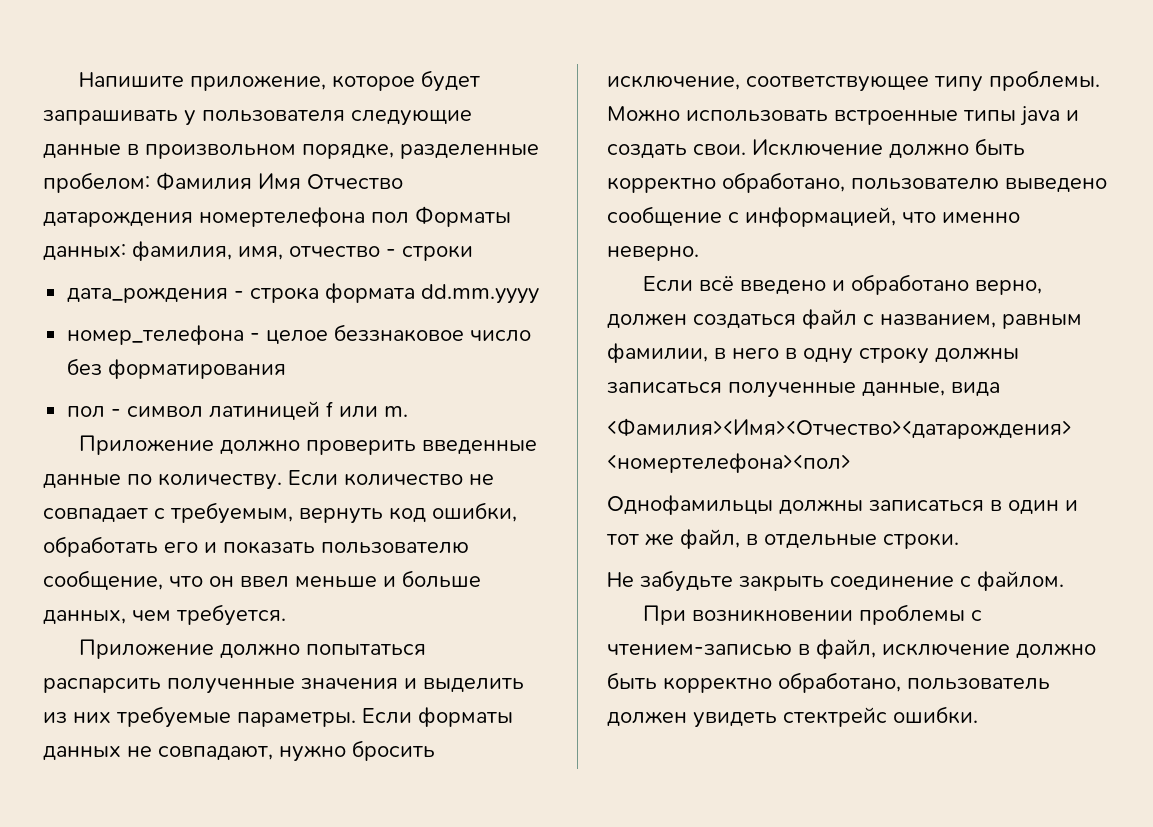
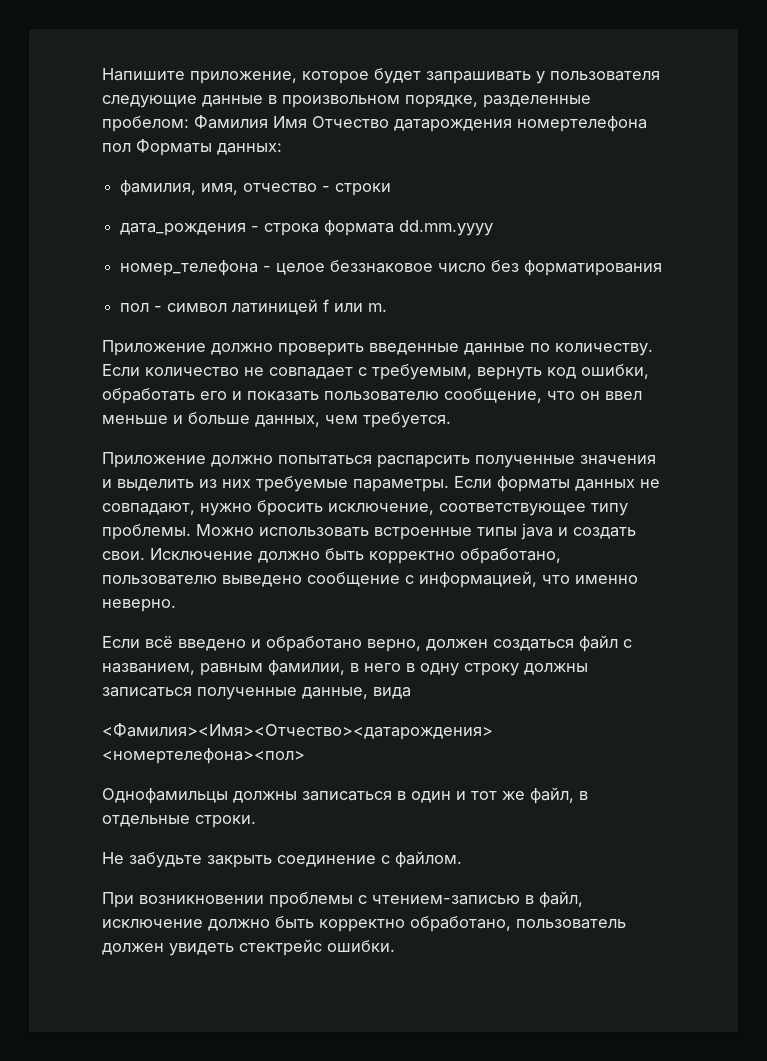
- Напишите приложение, которое будет запрашивать у пользователя следующие данные в произвольном порядке, разделенные пробелом: Фамилия Имя Отчество датарождения номертелефона пол Форматы данных: фамилия, имя, отчество - строки
+ Напишите приложение, которое будет запрашивать у пользователя следующие данные в произвольном порядке, разделенные пробелом: Фамилия Имя Отчество датарождения номертелефона пол Форматы данных:
+ фамилия, имя, отчество - строки

